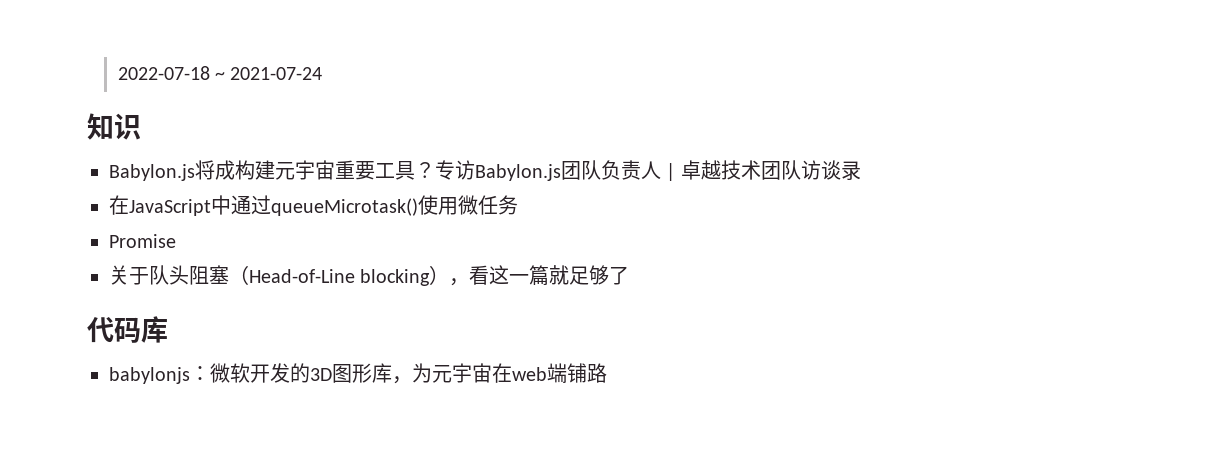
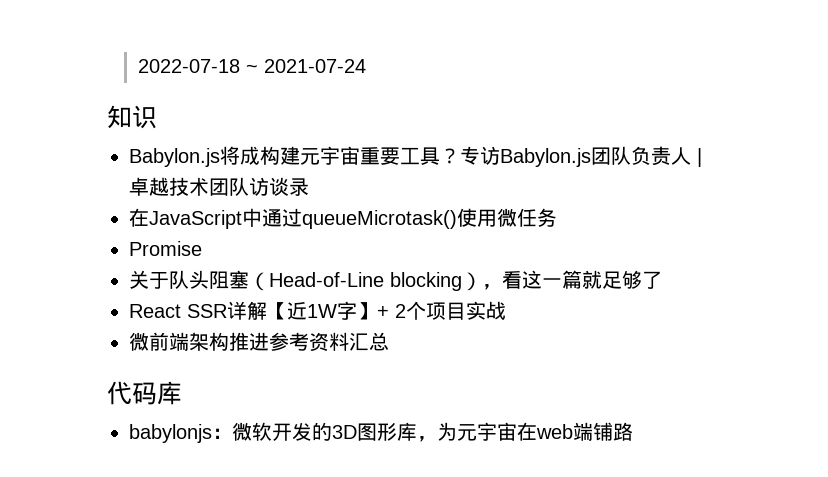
+ React SSR详解【近1W字】+ 2个项目实战
+ 微前端架构推进参考资料汇总

